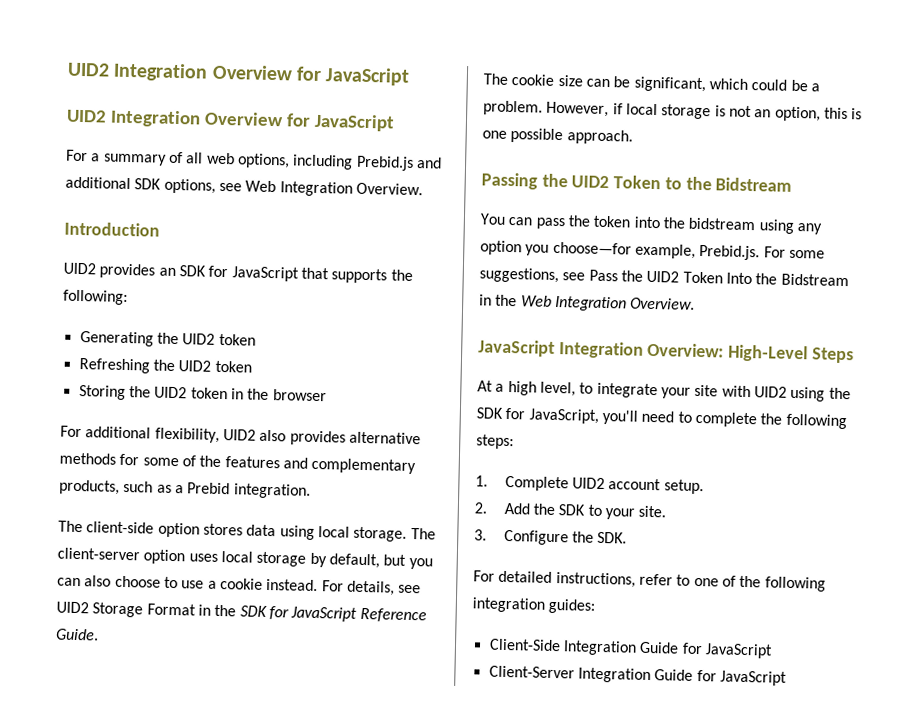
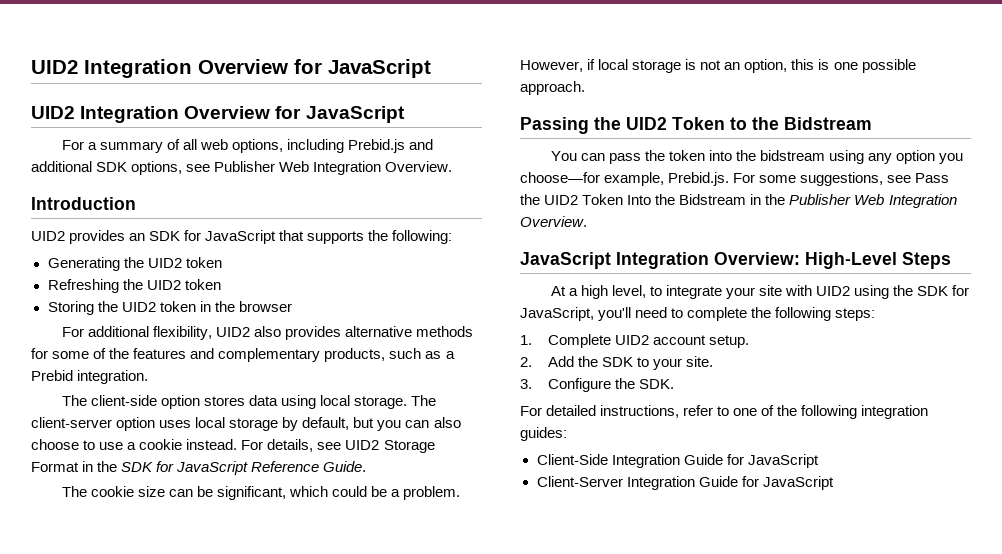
- For a summary of all web options, including Prebid.js and additional SDK options, see Web Integration Overview.
+ For a summary of all web options, including Prebid.js and additional SDK options, see Publisher Web Integration Overview.
- You can pass the token into the bidstream using any option you choose—for example, Prebid.js. For some suggestions, see Pass the UID2 Token Into the Bidstream in the Web Integration Overview.
+ You can pass the token into the bidstream using any option you choose—for example, Prebid.js. For some suggestions, see Pass the UID2 Token Into the Bidstream in the Publisher Web Integration Overview.

